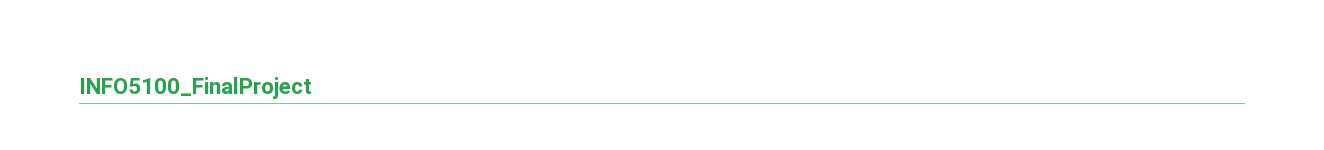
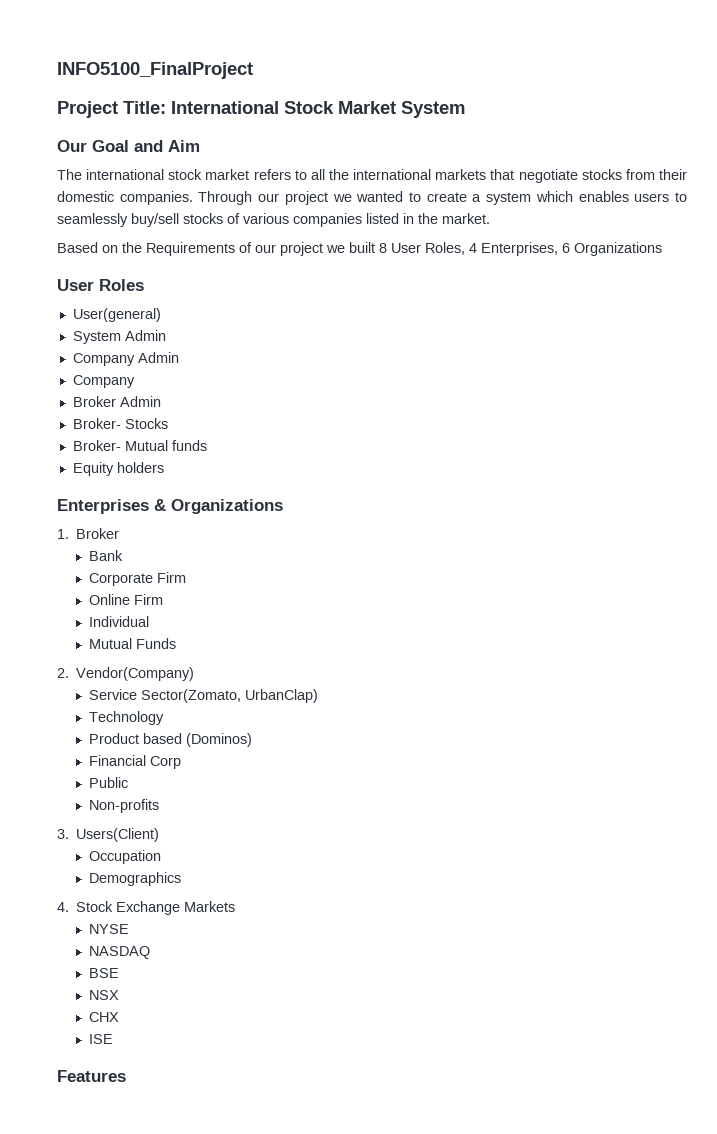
+ Project Title: International Stock Market System
+ Our Goal and Aim
+ The international stock market refers to all the international markets that negotiate stocks from their domestic companies. Through our project we wanted to create a system which enables users to seamlessly buy/sell stocks of various companies listed in the market.
+ Based on the Requirements of our project we built 8 User Roles, 4 Enterprises, 6 Organizations
+ User Roles
+ User(general)
+ System Admin
+ Company Admin
+ Company
+ Broker Admin
+ Broker- Stocks
+ Broker- Mutual funds
+ Equity holders
+ Enterprises & Organizations
+ 1. Broker
+ Bank
+ Corporate Firm
+ Online Firm
+ Individual
+ Mutual Funds
+ 2. Vendor(Company)
+ Service Sector(Zomato, UrbanClap)
+ Technology
+ Product based (Dominos)
+ Financial Corp
+ Public
+ Non-profits
+ 3. Users(Client)
+ Occupation
+ Demographics
+ 4. Stock Exchange Markets
+ NYSE
+ NASDAQ
+ BSE
+ NSX
+ CHX
+ ISE
+ Features

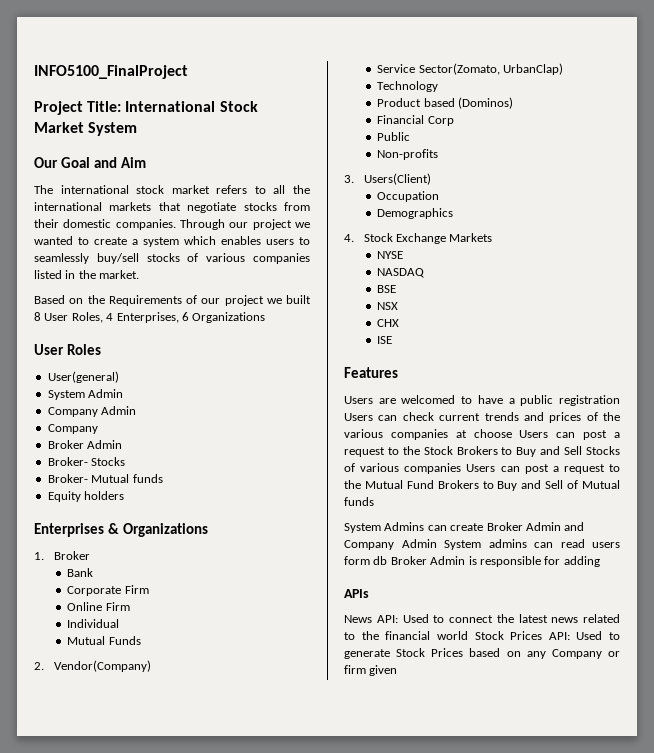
+ Users are welcomed to have a public registration Users can check current trends and prices of the various companies at choose Users can post a request to the Stock Brokers to Buy and Sell Stocks of various companies Users can post a request to the Mutual Fund Brokers to Buy and Sell of Mutual funds
+ System Admins can create Broker Admin and Company Admin System admins can read users form db Broker Admin is responsible for adding
+ APIs
+ News API: Used to connect the latest news related to the financial world Stock Prices API: Used to generate Stock Prices based on any Company or firm given

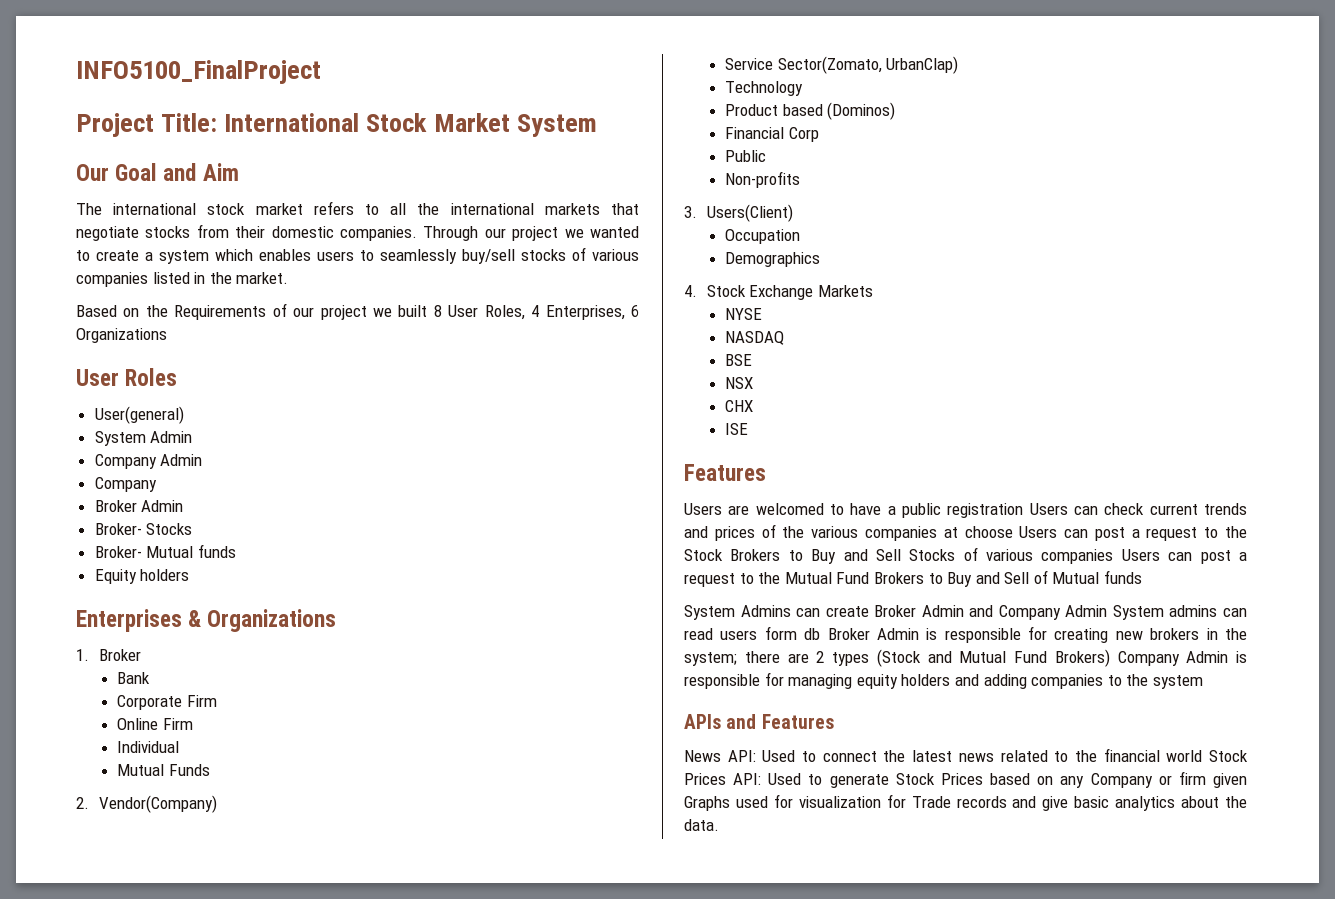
- System Admins can create Broker Admin and Company Admin System admins can read users form db Broker Admin is responsible for adding
+ System Admins can create Broker Admin and Company Admin System admins can read users form db Broker Admin is responsible for creating new brokers in the system; there are 2 types (Stock and Mutual Fund Brokers) Company Admin is responsible for managing equity holders and adding companies to the system
- APIs
+ APIs and Features
- News API: Used to connect the latest news related to the financial world Stock Prices API: Used to generate Stock Prices based on any Company or firm given
+ News API: Used to connect the latest news related to the financial world Stock Prices API: Used to generate Stock Prices based on any Company or firm given Graphs used for visualization for Trade records and give basic analytics about the data.

